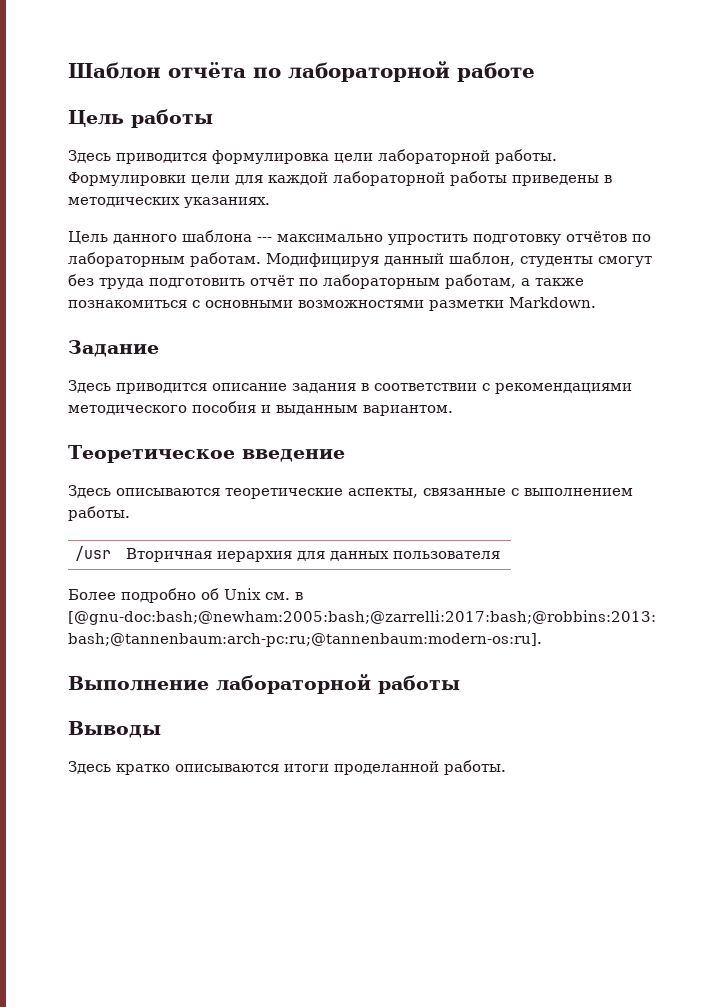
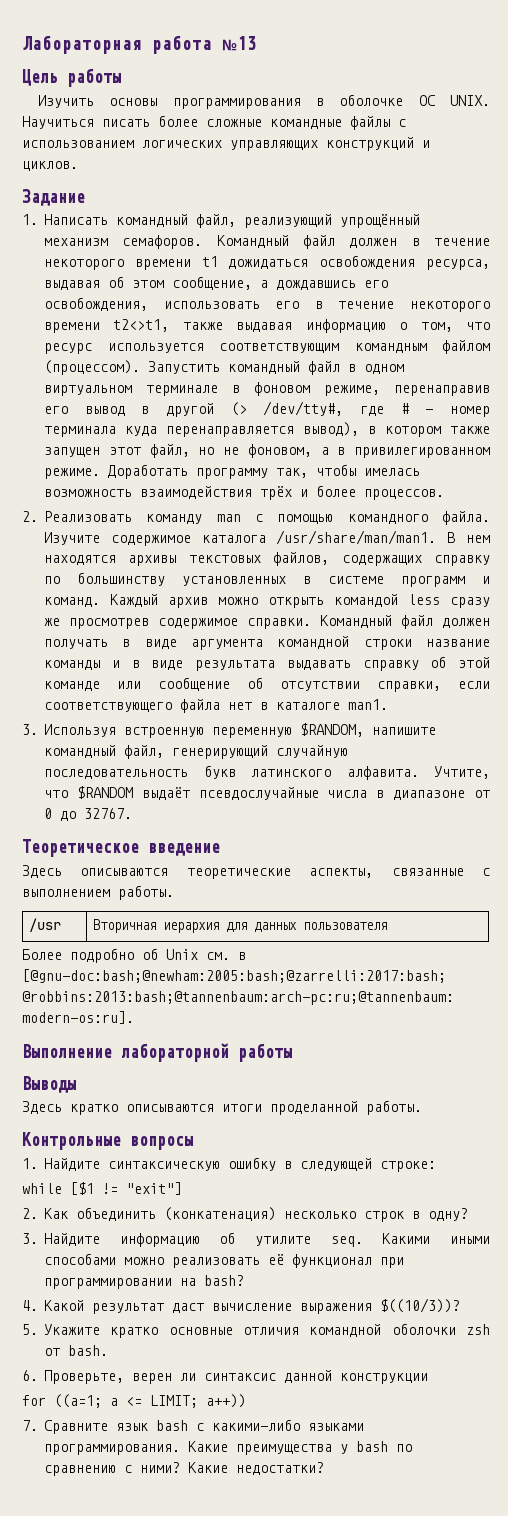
- Шаблон отчёта по лабораторной работе
+ Лабораторная работа №13
  Цель работы
- Здесь приводится формулировка цели лабораторной работы. Формулировки цели для каждой лабораторной работы приведены в методических указаниях.
- Цель данного шаблона --- максимально упростить подготовку отчётов по лабораторным работам. Модифицируя данный шаблон, студенты смогут без труда подготовить отчёт по лабораторным работам, а также познакомиться с основными возможностями разметки Markdown.
+ Изучить основы программирования в оболочке ОС UNIX. Научиться писать более сложные командные файлы с использованием логических управляющих конструкций и циклов.
  Задание
- Здесь приводится описание задания в соответствии с рекомендациями методического пособия и выданным вариантом.
+ 1. Написать командный файл, реализующий упрощённый механизм семафоров. Командный файл должен в течение некоторого времени t1 дожидаться освобождения ресурса, выдавая об этом сообщение, а дождавшись его освобождения, использовать его в течение некоторого времени t2<>t1, также выдавая информацию о том, что ресурс используется соответствующим командным файлом (процессом). Запустить командный файл в одном виртуальном терминале в фоновом режиме, перенаправив его вывод в другой (> /dev/tty#, где # — номер терминала куда перенаправляется вывод), в котором также запущен этот файл, но не фоновом, а в привилегированном режиме. Доработать программу так, чтобы имелась возможность взаимодействия трёх и более процессов.
+ 2. Реализовать команду man с помощью командного файла. Изучите содержимое каталога /usr/share/man/man1. В нем находятся архивы текстовых файлов, содержащих справку по большинству установленных в системе программ и команд. Каждый архив можно открыть командой less сразу же просмотрев содержимое справки. Командный файл должен получать в виде аргумента командной строки название команды и в виде результата выдавать справку об этой команде или сообщение об отсутствии справки, если соответствующего файла нет в каталоге man1.
+ 3. Используя встроенную переменную $RANDOM, напишите командный файл, генерирующий случайную последовательность букв латинского алфавита. Учтите, что $RANDOM выдаёт псевдослучайные числа в диапазоне от 0 до 32767.
+ Контрольные вопросы
+ 1. Найдите синтаксическую ошибку в следующей строке:
+ while [$1 != "exit"]
+ 2. Как объединить (конкатенация) несколько строк в одну?
+ 3. Найдите информацию об утилите seq. Какими иными способами можно реализовать её функционал при программировании на bash?
+ 4. Какой результат даст вычисление выражения $((10/3))?
+ 5. Укажите кратко основные отличия командной оболочки zsh от bash.
+ 6. Проверьте, верен ли синтаксис данной конструкции
+ for ((a=1; a <= LIMIT; a++))
+ 7. Сравните язык bash с какими-либо языками программирования. Какие преимущества у bash по сравнению с ними? Какие недостатки?

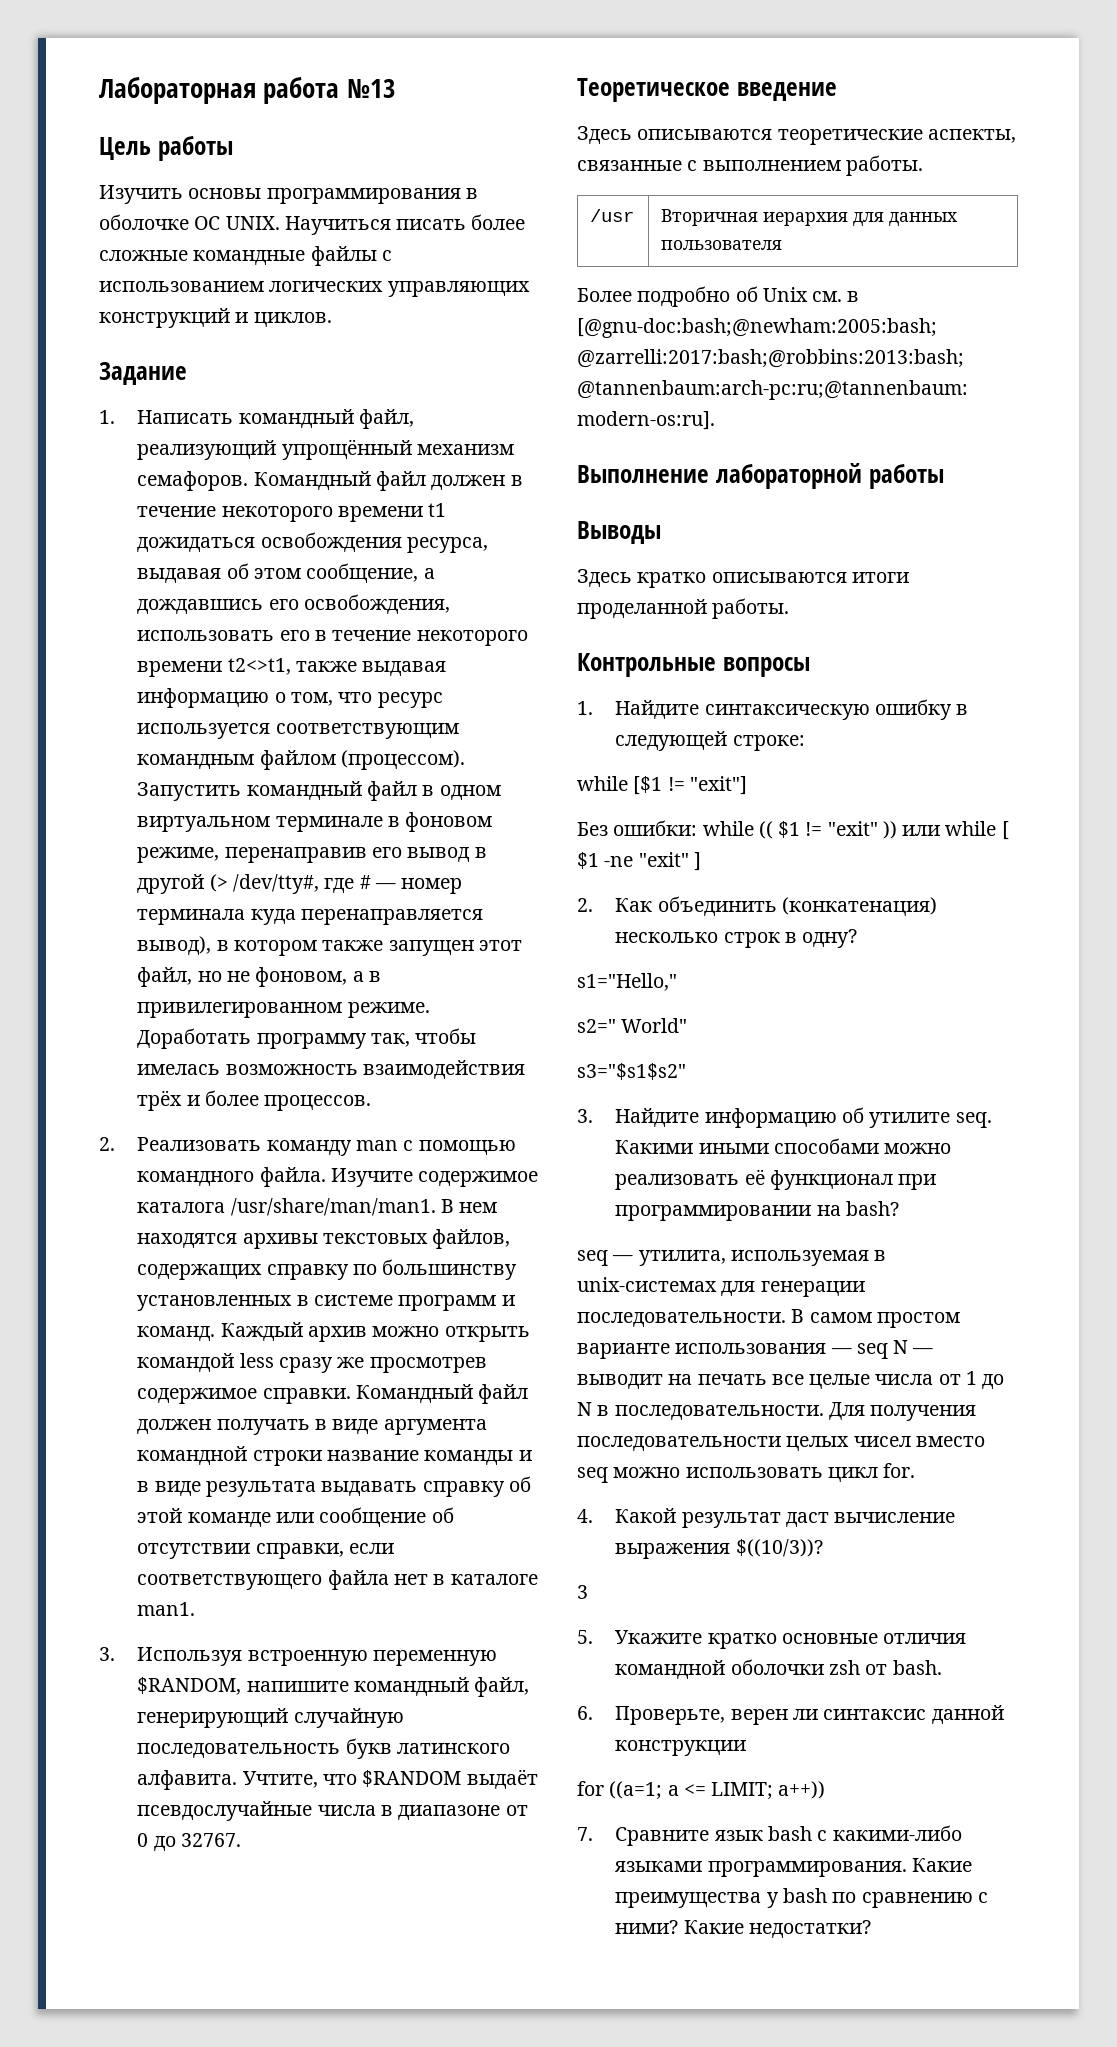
+ Без ошибки: while (( $1 != "exit" )) или while [ $1 -ne "exit" ]
+ s1="Hello,"
+ s2=" World"
+ s3="$s1$s2"
+ seq — утилита, используемая в unix-системах для генерации последовательности. В самом простом варианте использования — seq N — выводит на печать все целые числа от 1 до N в последовательности. Для получения последовательности целых чисел вместо seq можно использовать цикл for.
+ 3

